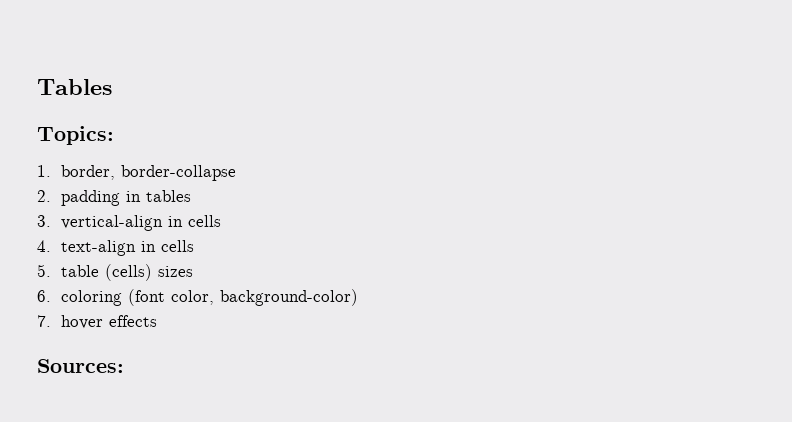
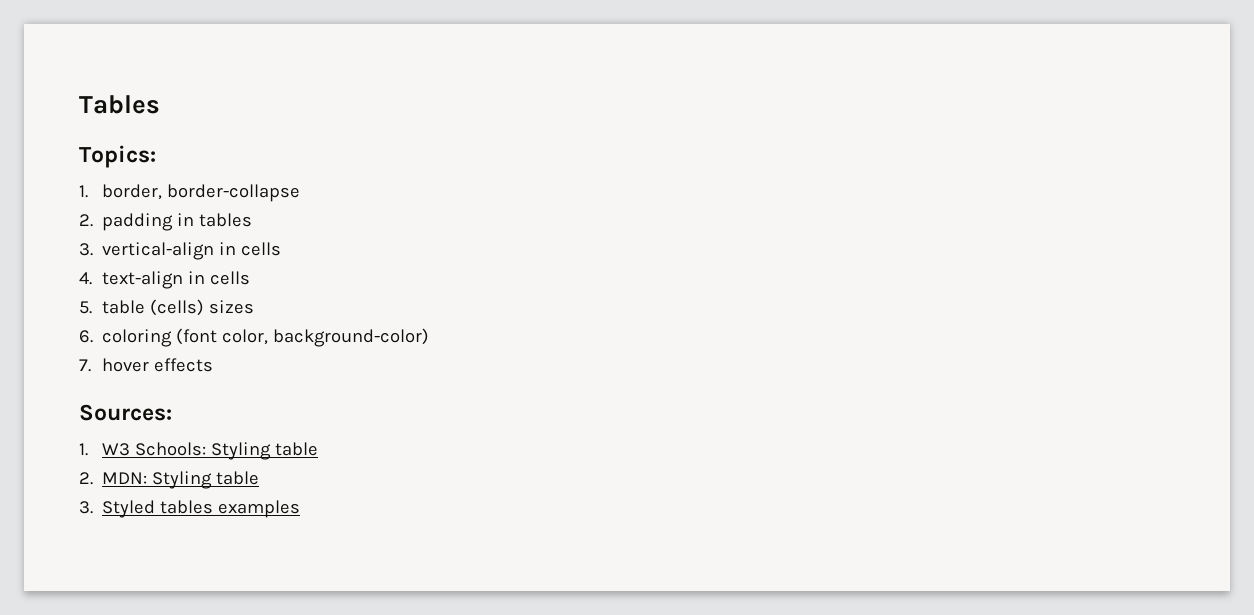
+ 1. W3 Schools: Styling table
+ 2. MDN: Styling table
+ 3. Styled tables examples

